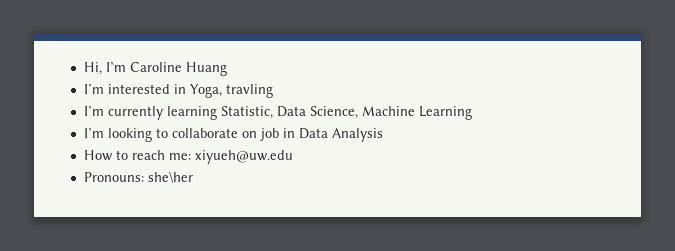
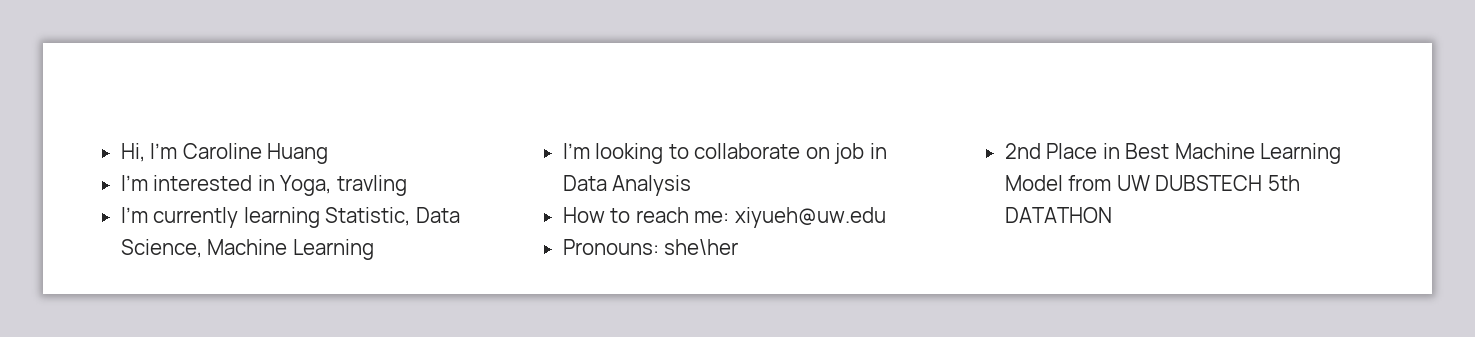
+ 2nd Place in Best Machine Learning Model from UW DUBSTECH 5th DATATHON

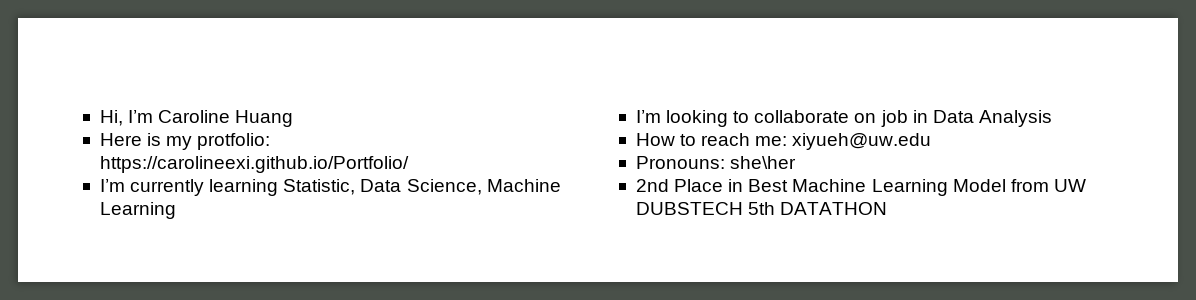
- I’m interested in Yoga, travling
+ Here is my protfolio: https://carolineexi.github.io/Portfolio/

